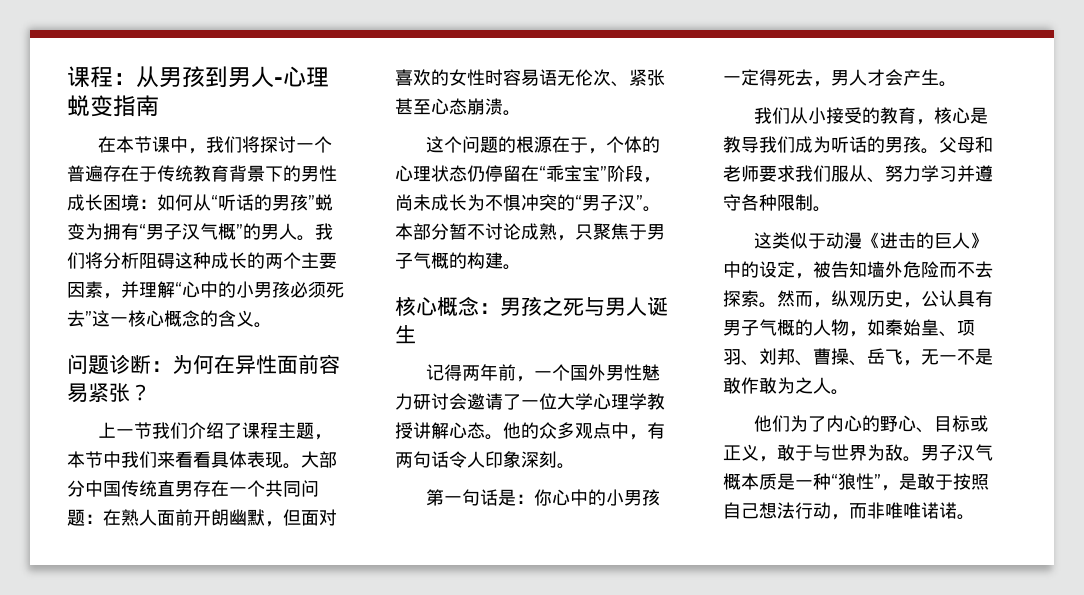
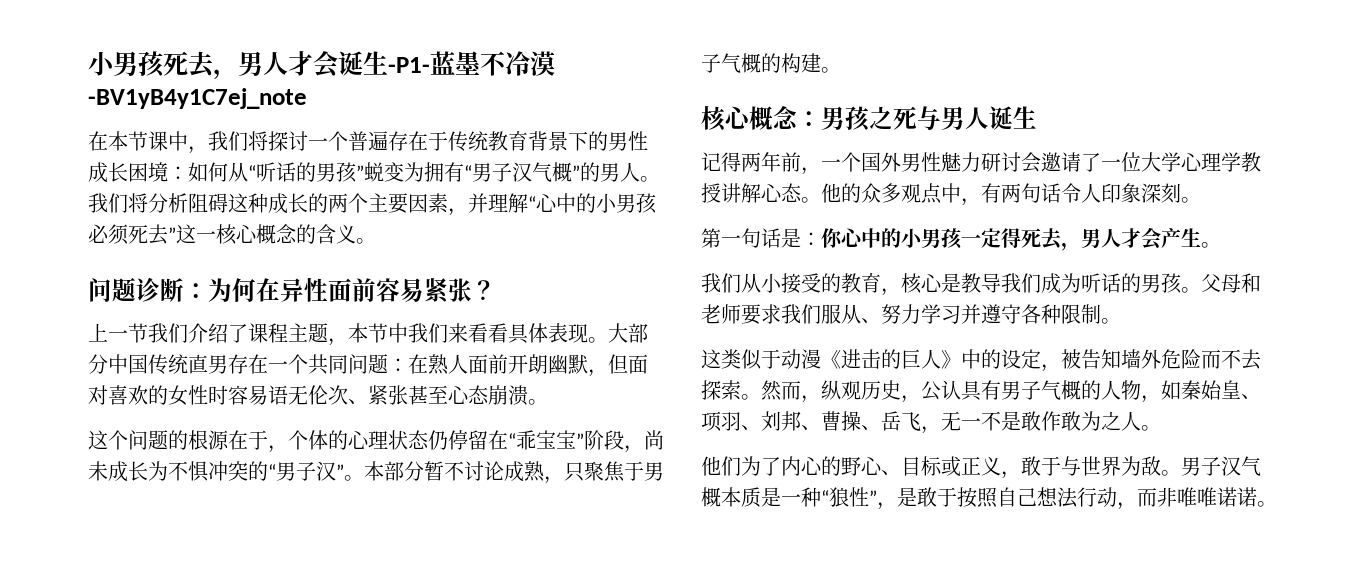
- 课程：从男孩到男人-心理蜕变指南
+ 小男孩死去，男人才会诞生-P1-蓝墨不冷漠-BV1yB4y1C7ej_note

